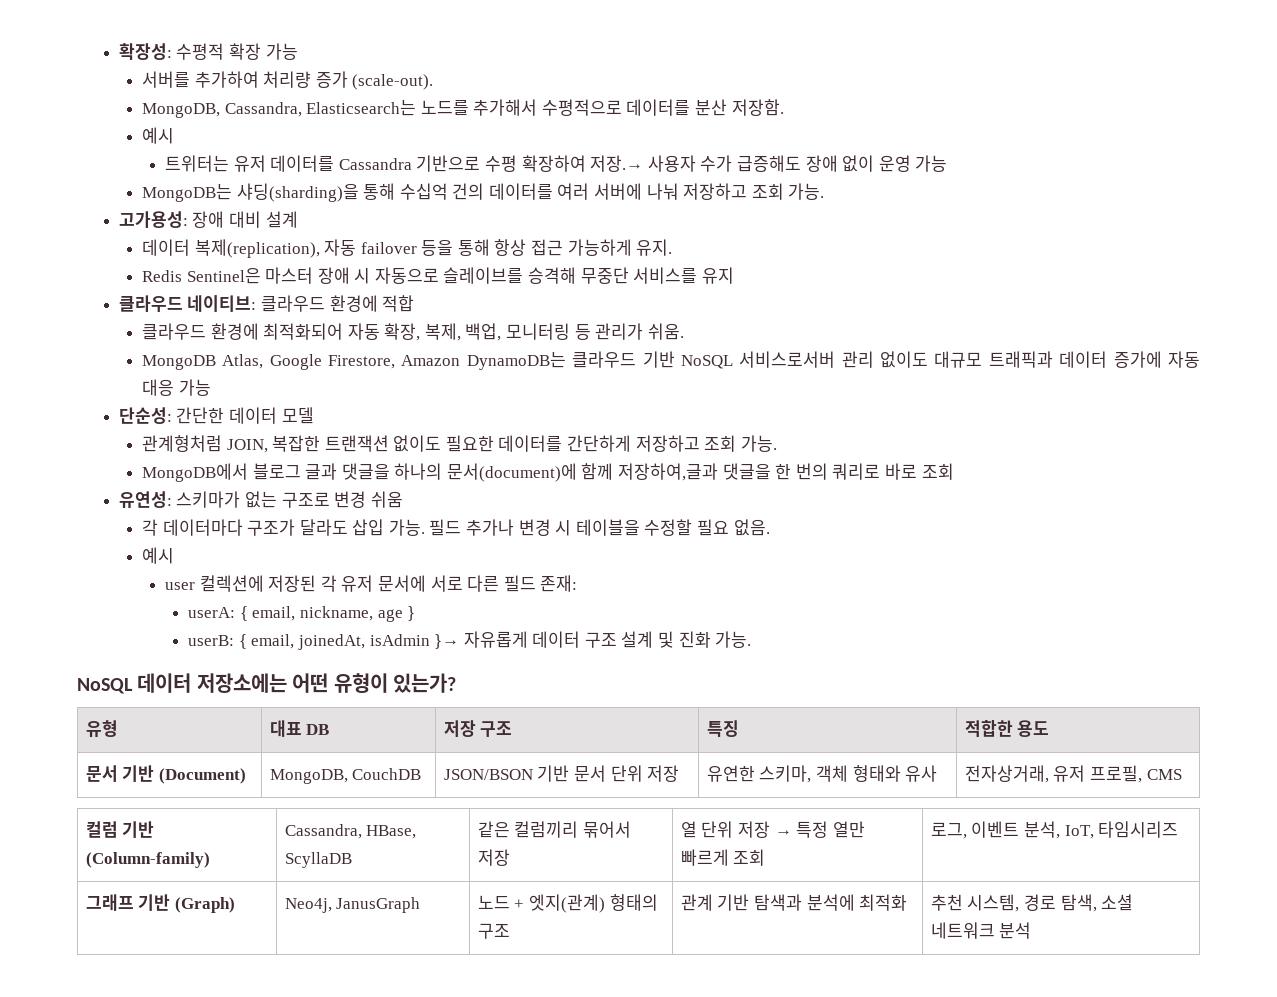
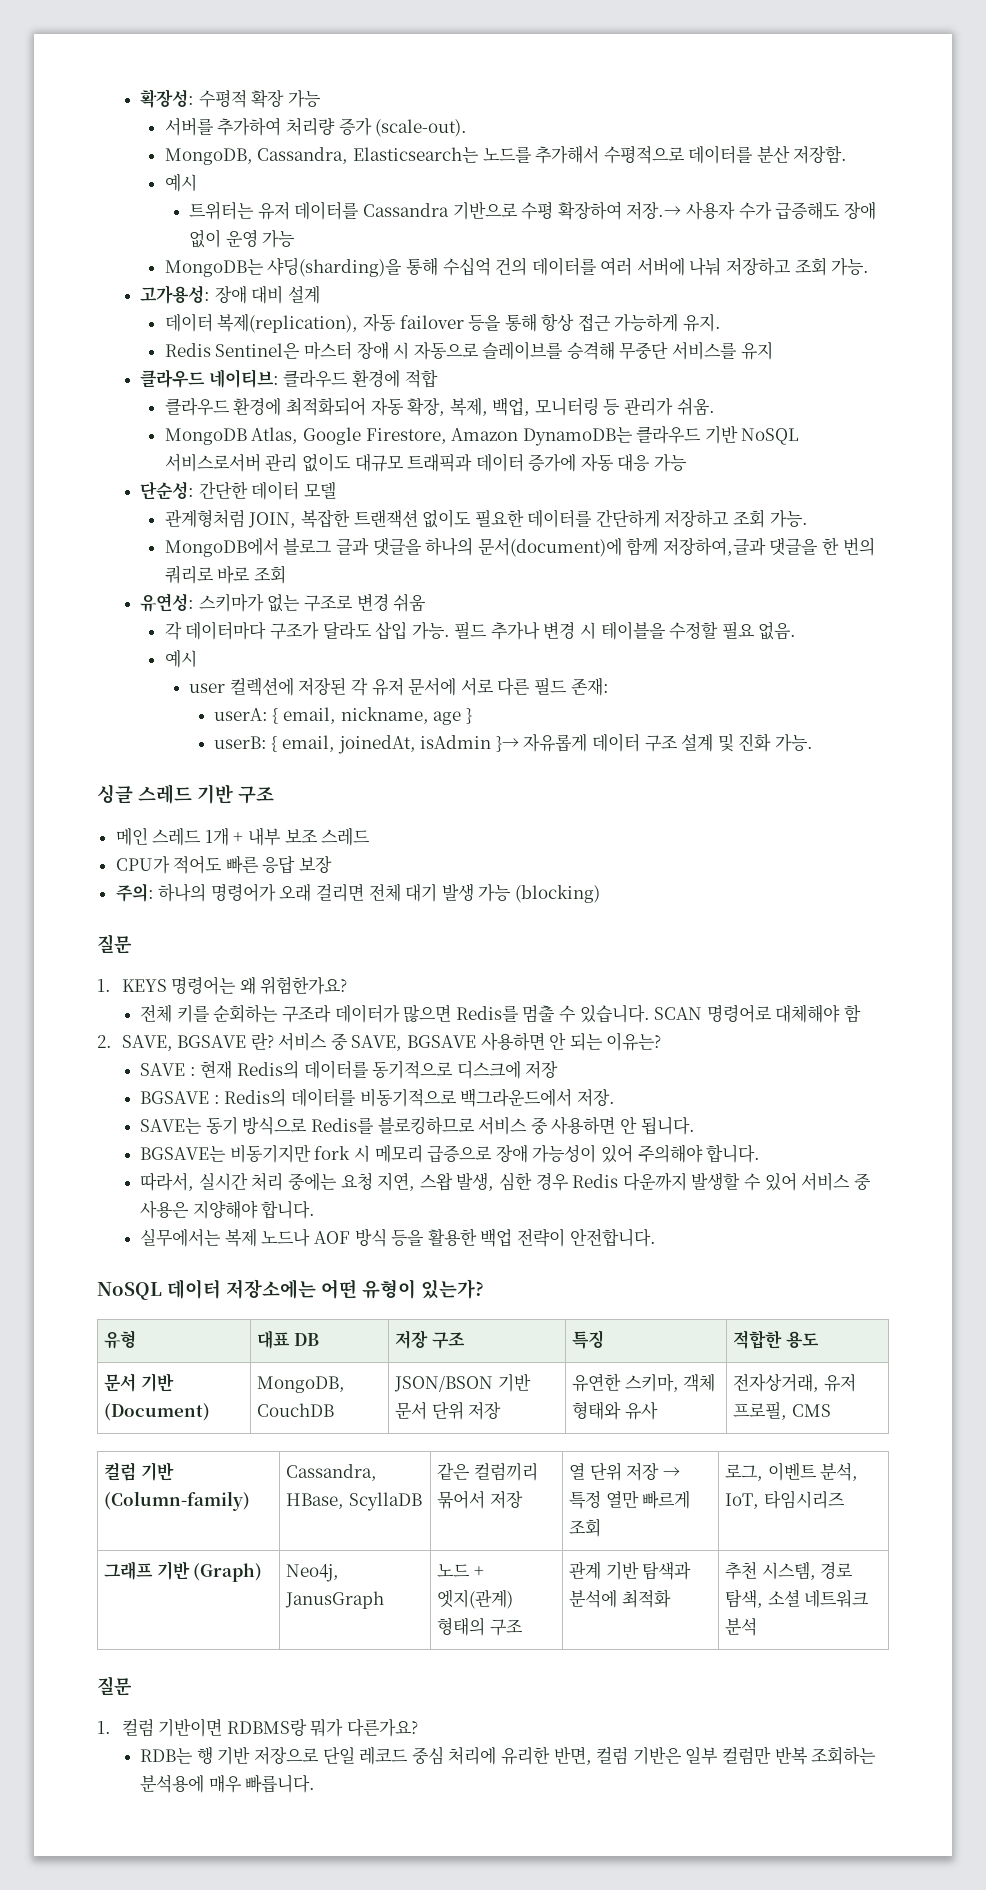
+ 싱글 스레드 기반 구조
+ 메인 스레드 1개 + 내부 보조 스레드
+ CPU가 적어도 빠른 응답 보장
+ 주의: 하나의 명령어가 오래 걸리면 전체 대기 발생 가능 (blocking)
+ 질문
+ 1. KEYS 명령어는 왜 위험한가요?
+ 전체 키를 순회하는 구조라 데이터가 많으면 Redis를 멈출 수 있습니다. SCAN 명령어로 대체해야 함
+ 2. SAVE, BGSAVE 란? 서비스 중 SAVE, BGSAVE 사용하면 안 되는 이유는?
+ SAVE : 현재 Redis의 데이터를 동기적으로 디스크에 저장
+ BGSAVE : Redis의 데이터를 비동기적으로 백그라운드에서 저장.
+ SAVE는 동기 방식으로 Redis를 블로킹하므로 서비스 중 사용하면 안 됩니다.
+ BGSAVE는 비동기지만 fork 시 메모리 급증으로 장애 가능성이 있어 주의해야 합니다.
+ 따라서, 실시간 처리 중에는 요청 지연, 스왑 발생, 심한 경우 Redis 다운까지 발생할 수 있어 서비스 중 사용은 지양해야 합니다.
+ 실무에서는 복제 노드나 AOF 방식 등을 활용한 백업 전략이 안전합니다.
  그래프 기반 (Graph) | Neo4j, JanusGraph | 노드 + 엣지(관계) 형태의 구조 | 관계 기반 탐색과 분석에 최적화 | 추천 시스템, 경로 탐색, 소셜 네트워크 분석
+ 질문
+ 1. 컬럼 기반이면 RDBMS랑 뭐가 다른가요?
+ RDB는 행 기반 저장으로 단일 레코드 중심 처리에 유리한 반면, 컬럼 기반은 일부 컬럼만 반복 조회하는 분석용에 매우 빠릅니다.

